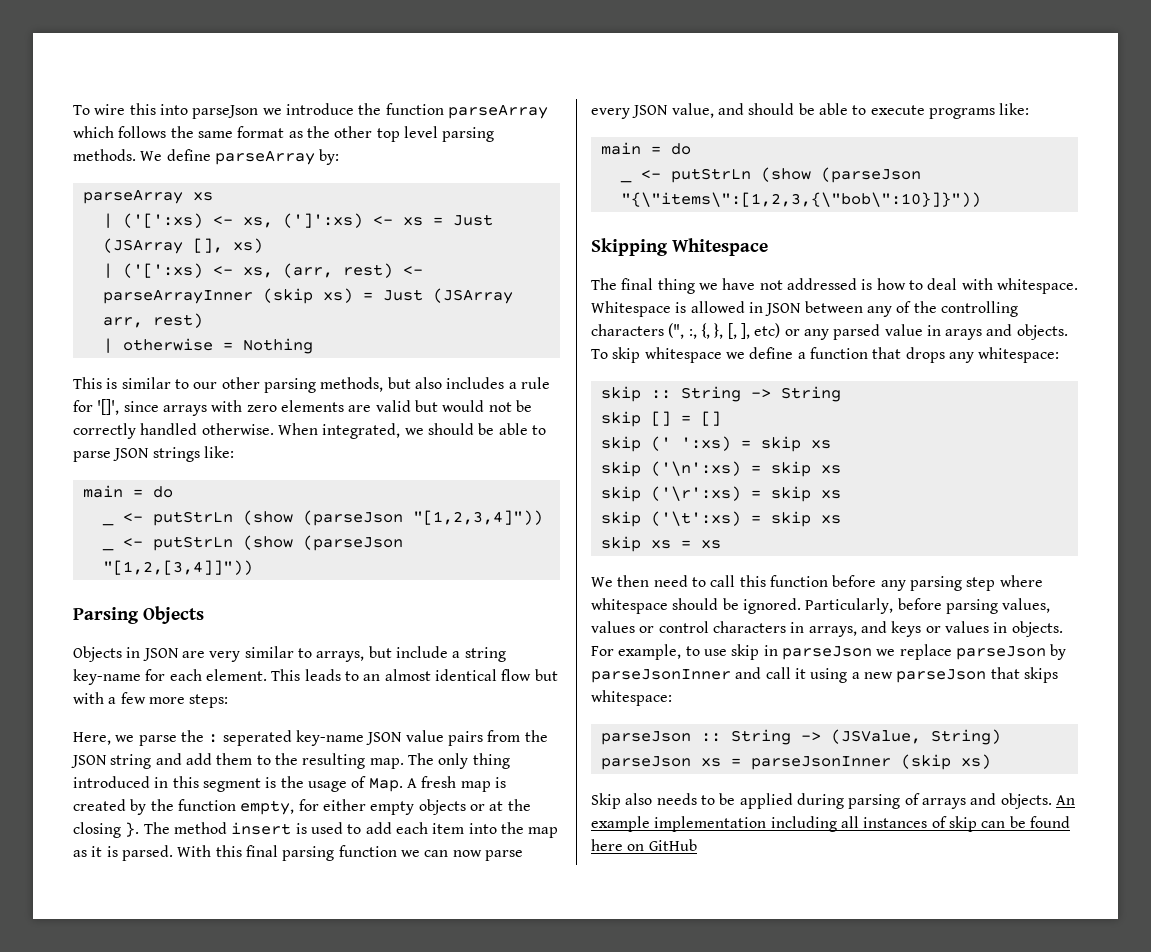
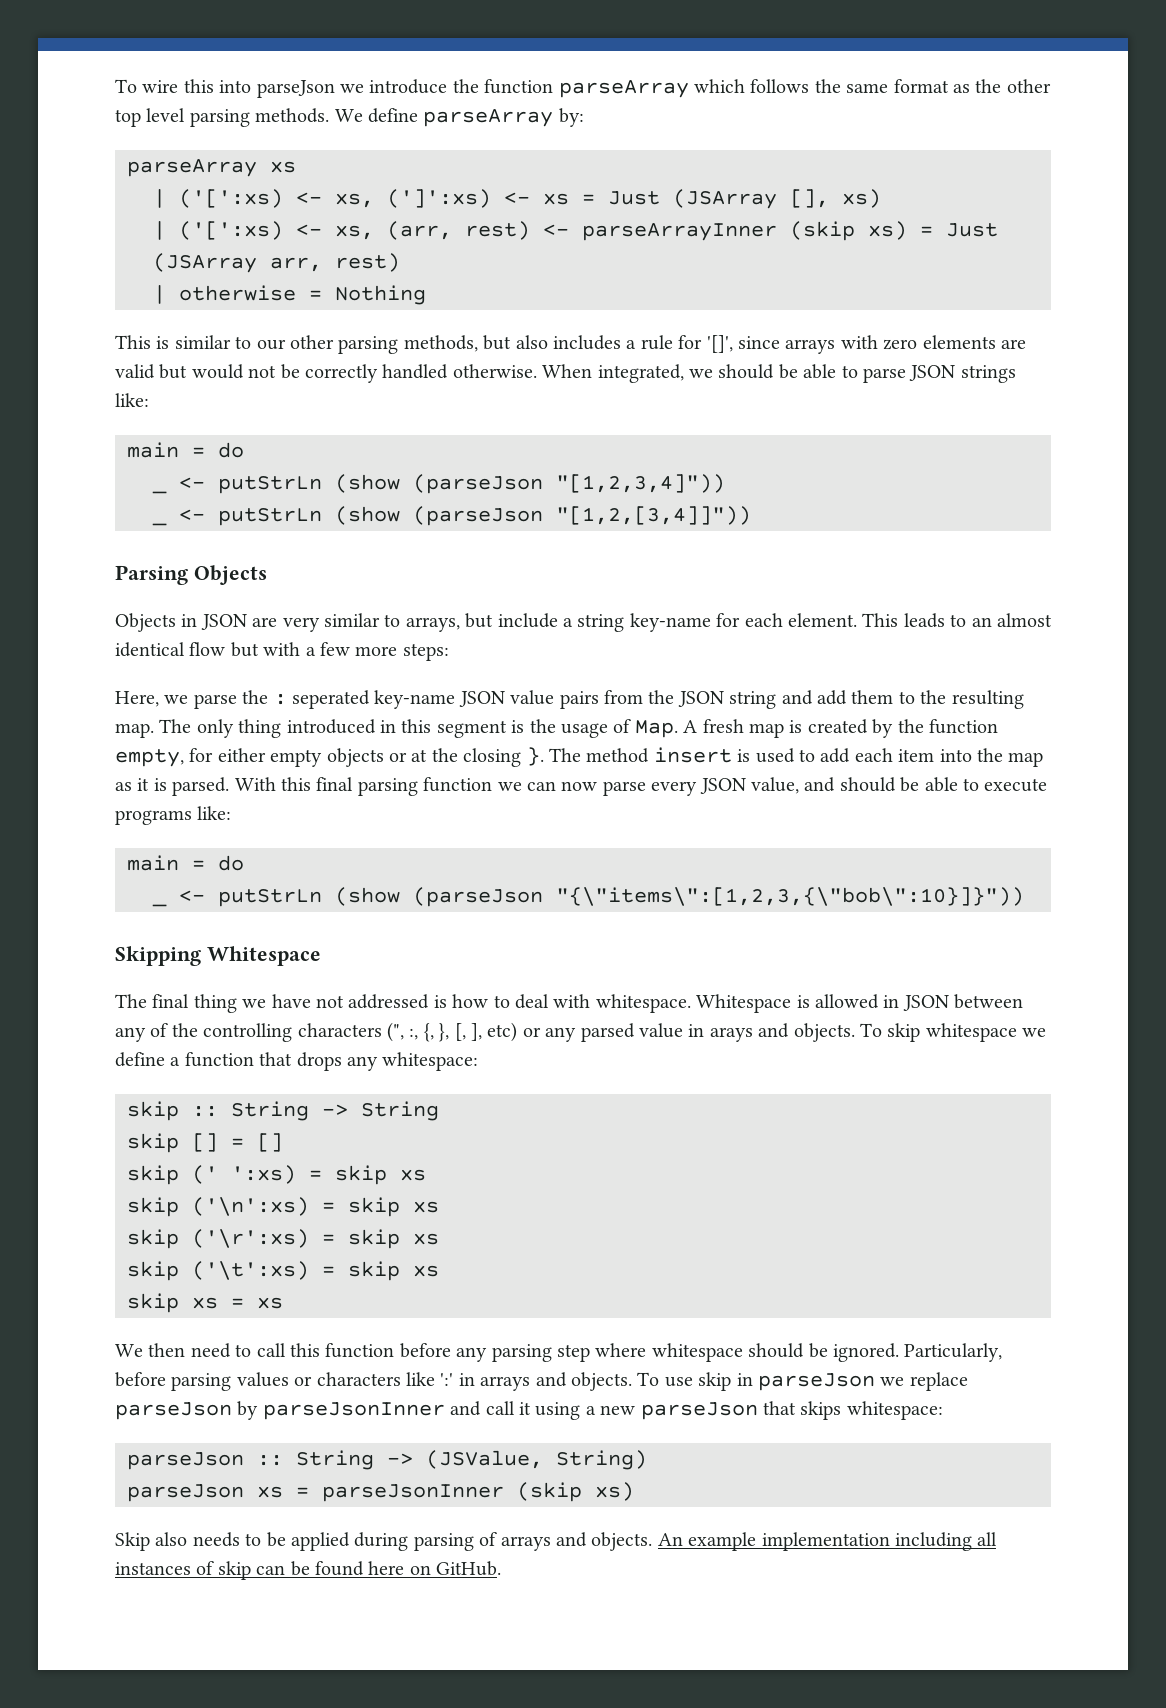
- Particularly, before parsing values, values or control characters in arrays, and keys or values in objects. For example, to use skip in parseJson we replace parseJson by parseJsonInner and call it using a new parseJson that skips whitespace:
+ Particularly, before parsing values or characters like ':' in arrays and objects. To use skip in parseJson we replace parseJson by parseJsonInner and call it using a new parseJson that skips whitespace:
- An example implementation including all instances of skip can be found here on GitHub
+ An example implementation including all instances of skip can be found here on GitHub.

